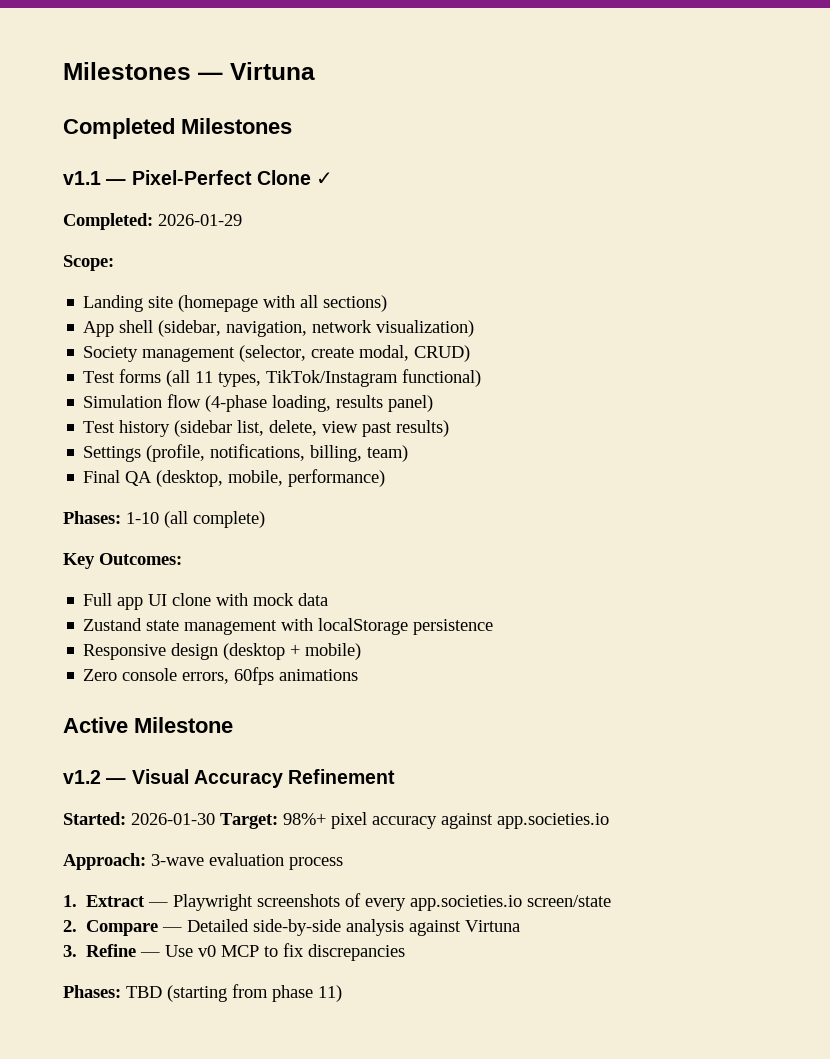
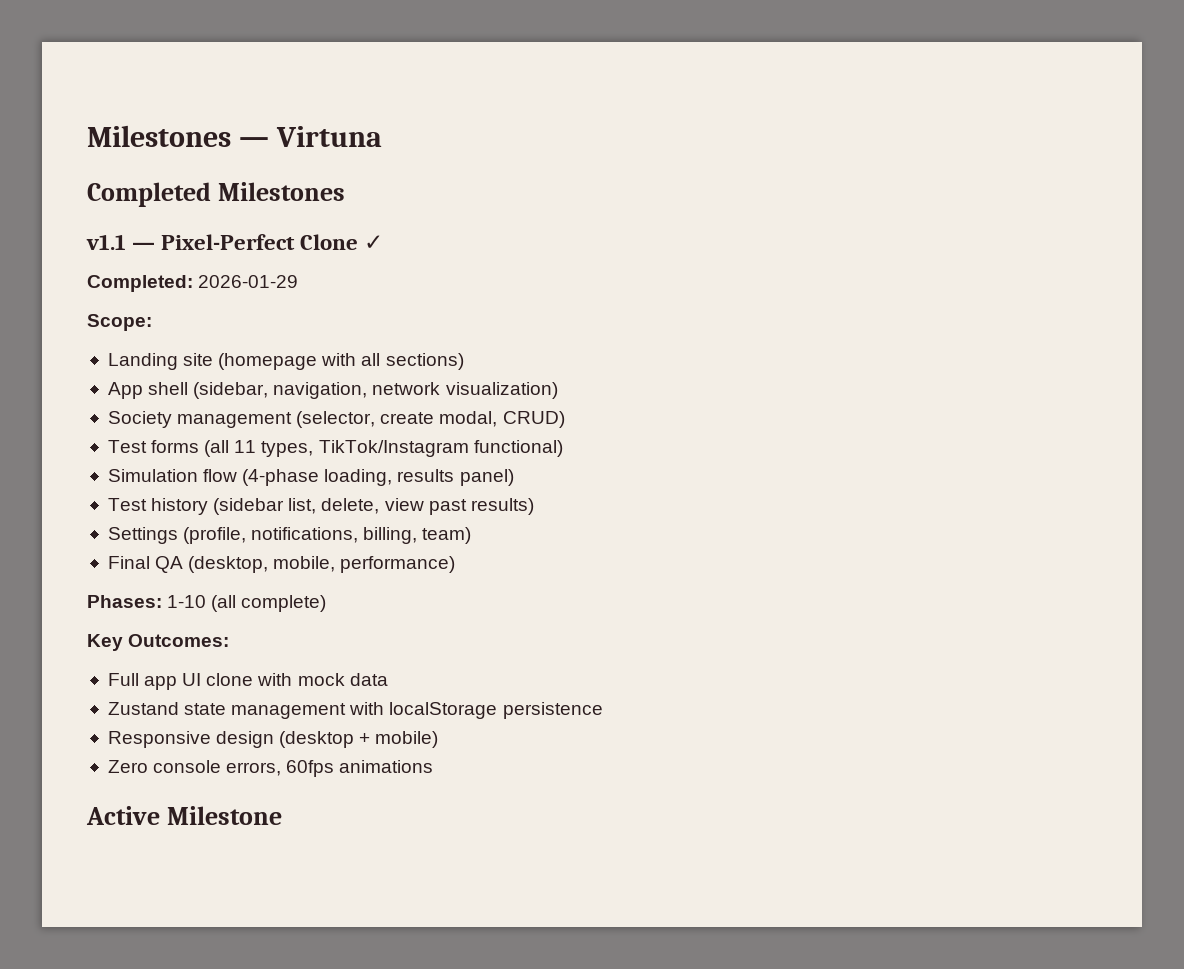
- v1.2 — Visual Accuracy Refinement
- Started: 2026-01-30 Target: 98%+ pixel accuracy against app.societies.io
- Approach: 3-wave evaluation process
- 1. Extract — Playwright screenshots of every app.societies.io screen/state
- 2. Compare — Detailed side-by-side analysis against Virtuna
- 3. Refine — Use v0 MCP to fix discrepancies
- Phases: TBD (starting from phase 11)

